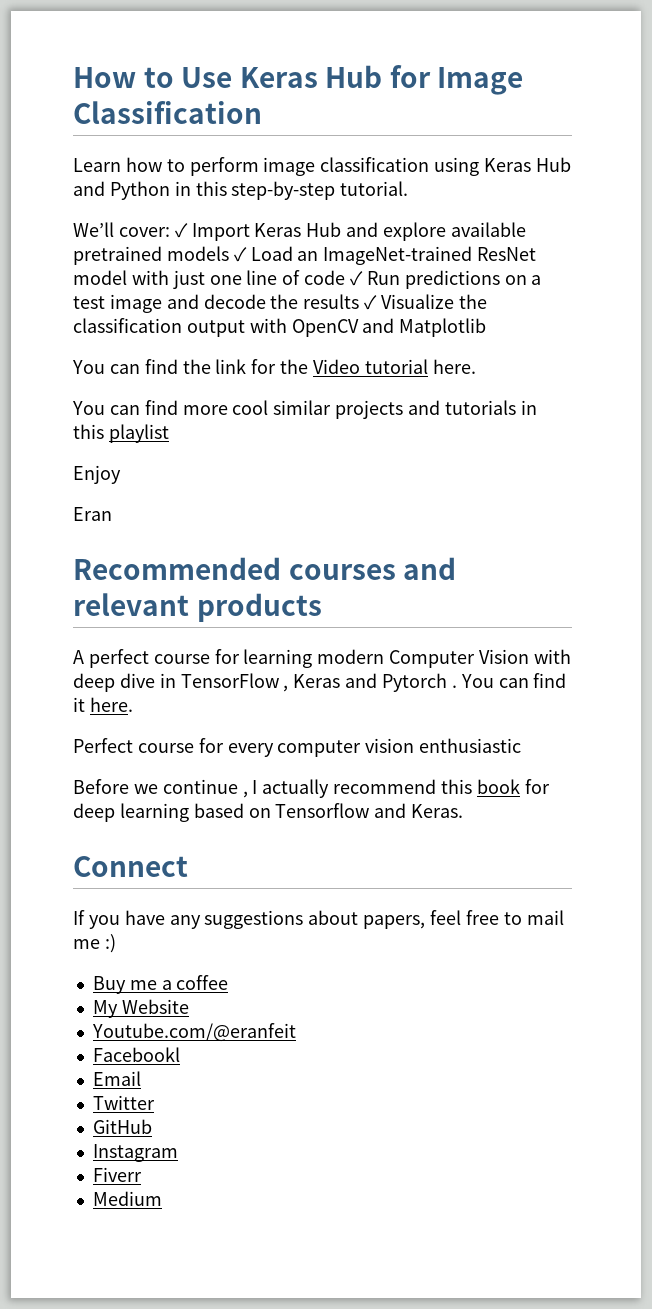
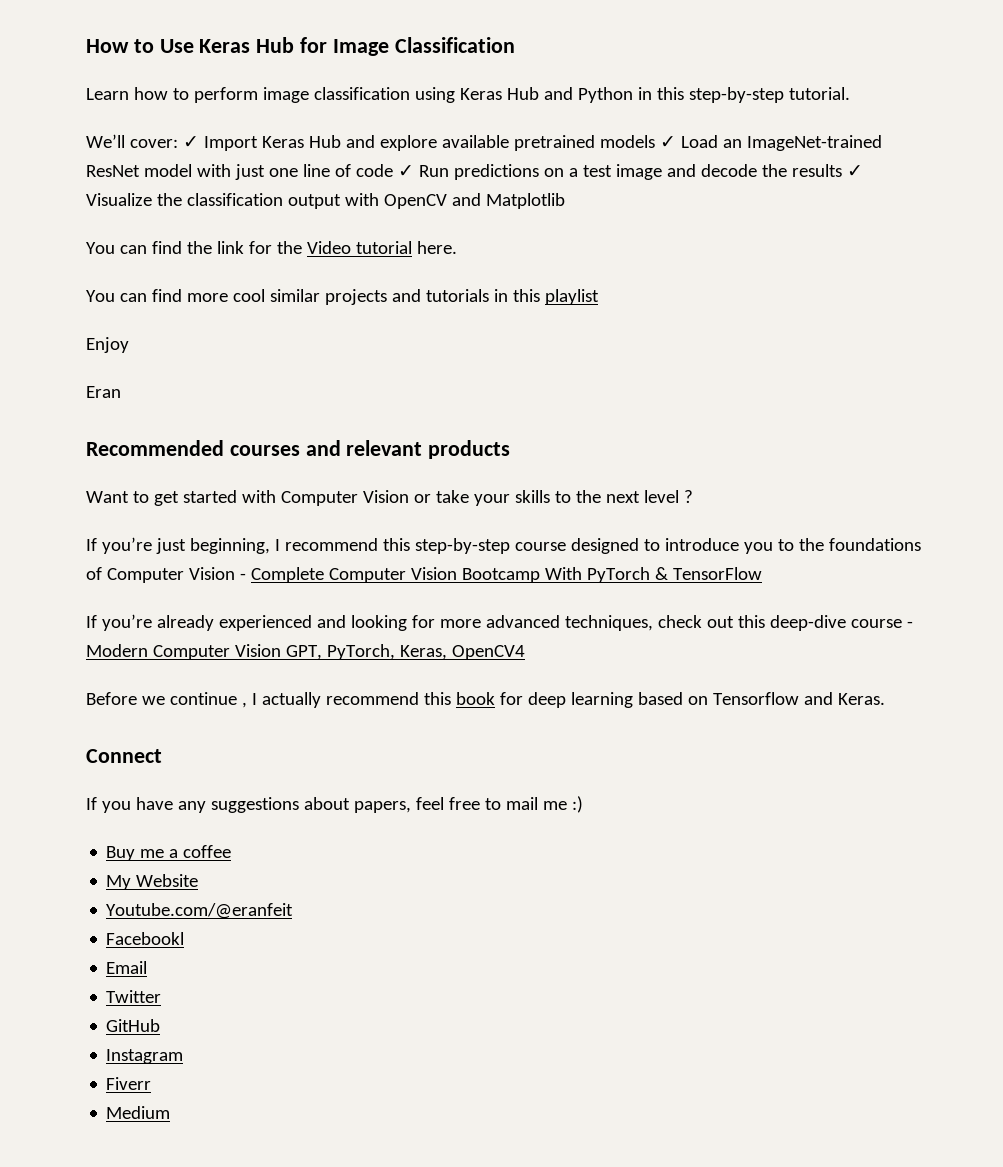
- A perfect course for learning modern Computer Vision with deep dive in TensorFlow , Keras and Pytorch . You can find it here.
- Perfect course for every computer vision enthusiastic
+ Want to get started with Computer Vision or take your skills to the next level ?
+ If you’re just beginning, I recommend this step-by-step course designed to introduce you to the foundations of Computer Vision - Complete Computer Vision Bootcamp With PyTorch & TensorFlow
+ If you’re already experienced and looking for more advanced techniques, check out this deep-dive course - Modern Computer Vision GPT, PyTorch, Keras, OpenCV4

